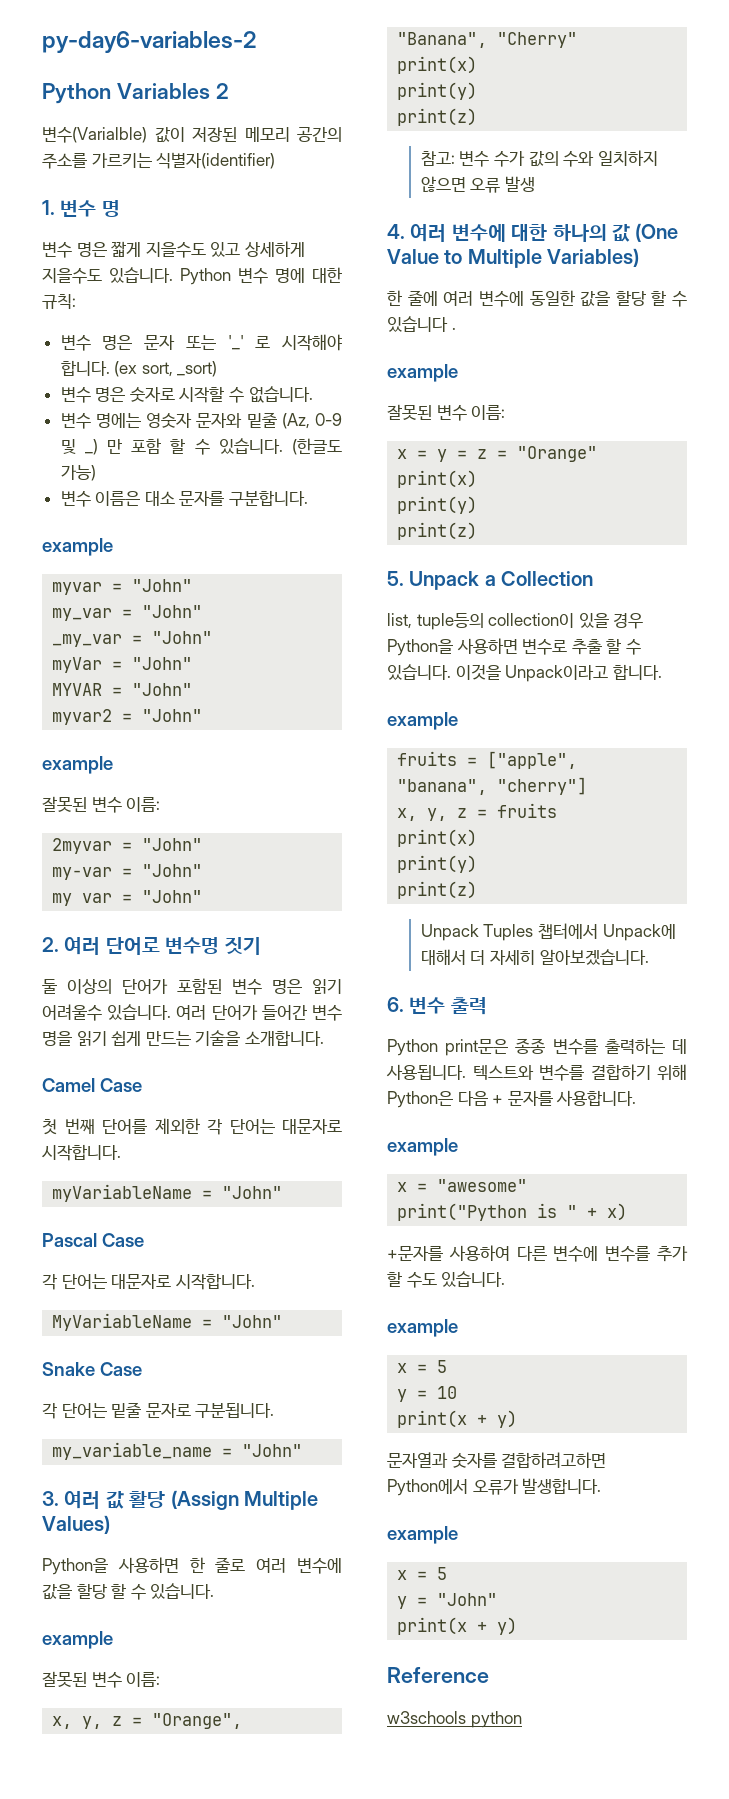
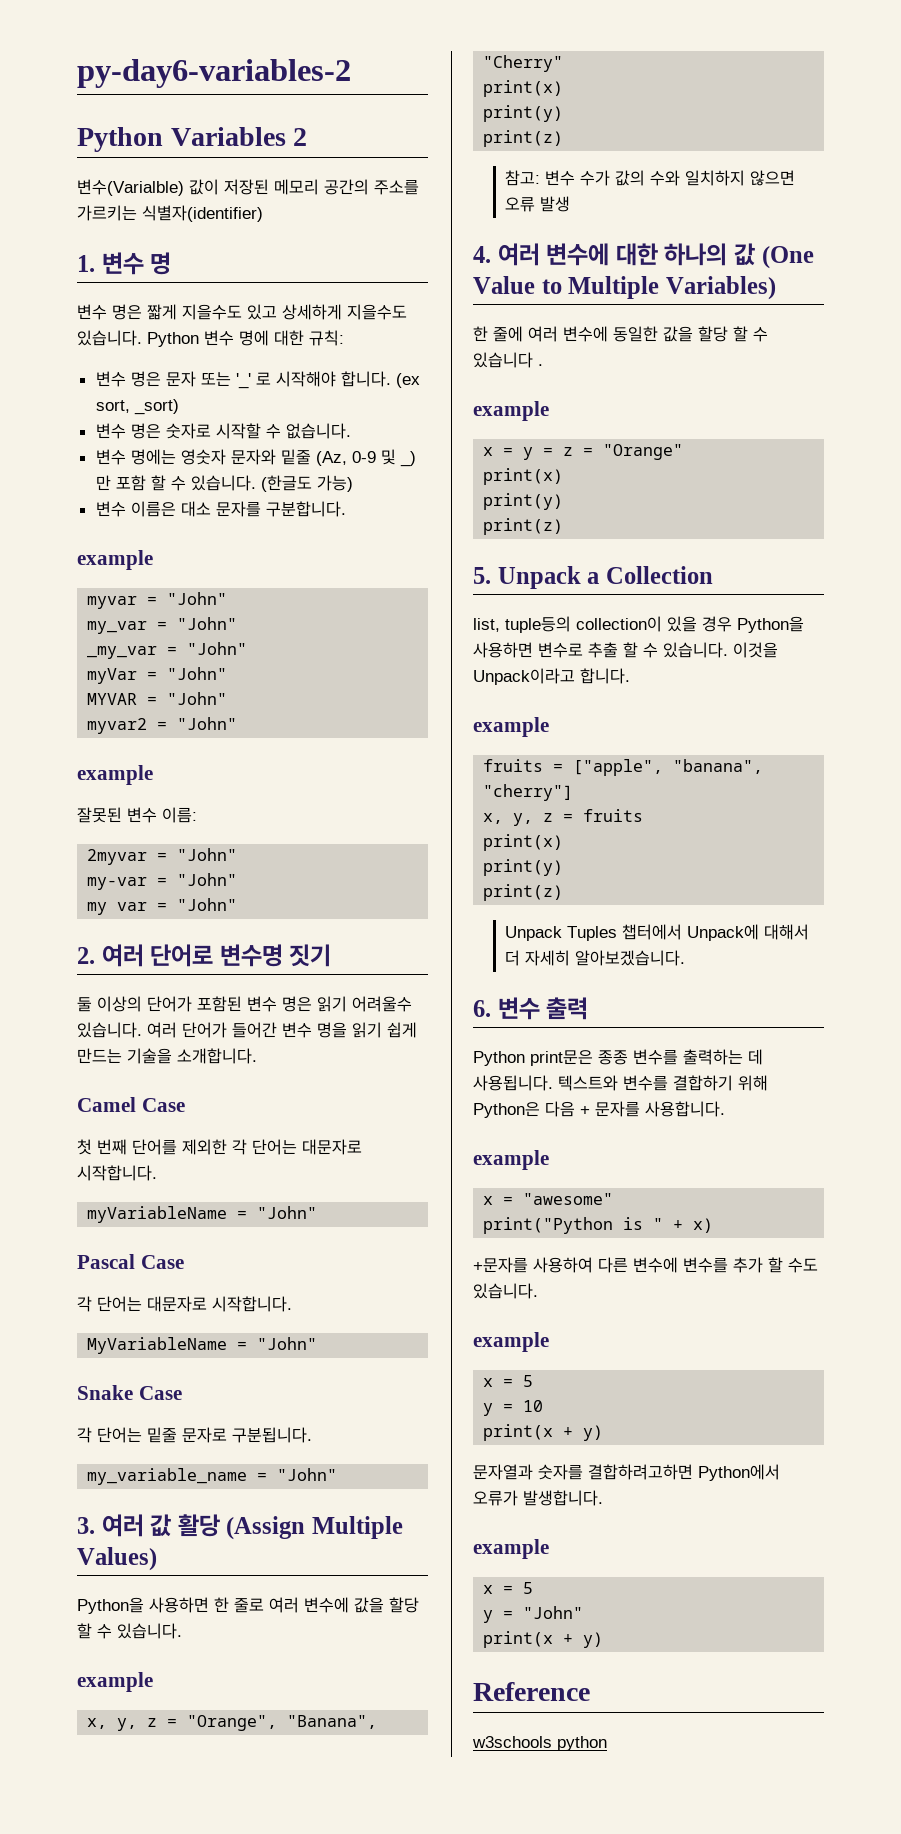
  Python을 사용하면 한 줄로 여러 변수에 값을 할당 할 수 있습니다.
  example
- 잘못된 변수 이름:
  한 줄에 여러 변수에 동일한 값을 할당 할 수 있습니다 .
  example
- 잘못된 변수 이름:

